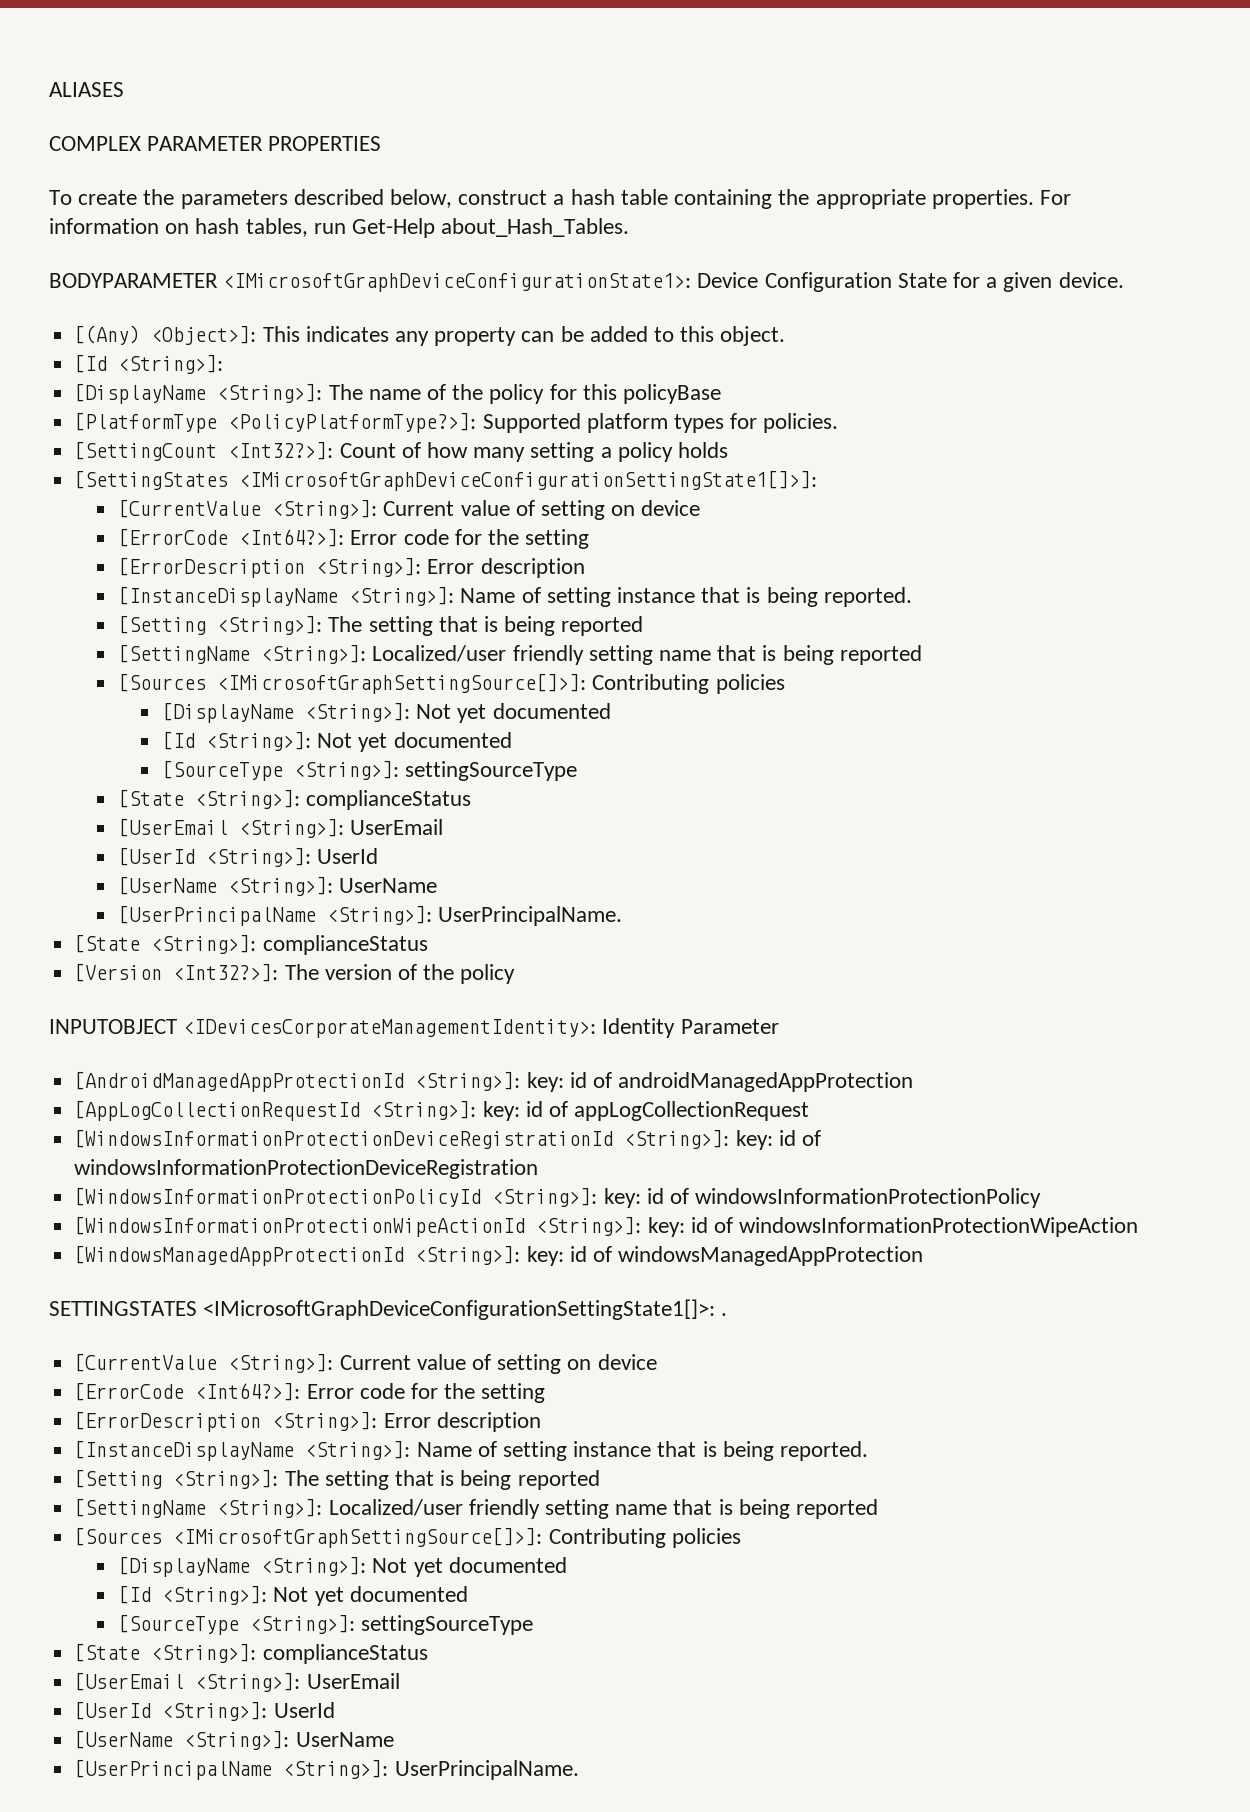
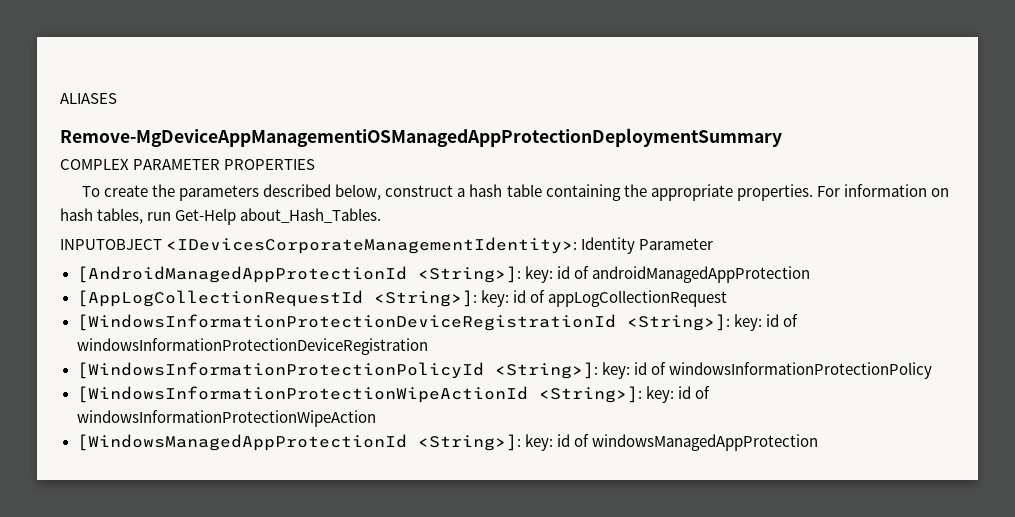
+ Remove-MgDeviceAppManagementiOSManagedAppProtectionDeploymentSummary
- BODYPARAMETER <IMicrosoftGraphDeviceConfigurationState1>: Device Configuration State for a given device.
- [(Any) <Object>]: This indicates any property can be added to this object.
- [Id <String>]:
- [DisplayName <String>]: The name of the policy for this policyBase
- [PlatformType <PolicyPlatformType?>]: Supported platform types for policies.
- [SettingCount <Int32?>]: Count of how many setting a policy holds
- [SettingStates <IMicrosoftGraphDeviceConfigurationSettingState1[]>]:
- [CurrentValue <String>]: Current value of setting on device
- [ErrorCode <Int64?>]: Error code for the setting
- [ErrorDescription <String>]: Error description
- [InstanceDisplayName <String>]: Name of setting instance that is being reported.
- [Setting <String>]: The setting that is being reported
- [SettingName <String>]: Localized/user friendly setting name that is being reported
- [Sources <IMicrosoftGraphSettingSource[]>]: Contributing policies
- [DisplayName <String>]: Not yet documented
- [Id <String>]: Not yet documented
- [SourceType <String>]: settingSourceType
- [State <String>]: complianceStatus
- [UserEmail <String>]: UserEmail
- [UserId <String>]: UserId
- [UserName <String>]: UserName
- [UserPrincipalName <String>]: UserPrincipalName.
- [State <String>]: complianceStatus
- [Version <Int32?>]: The version of the policy
- SETTINGSTATES <IMicrosoftGraphDeviceConfigurationSettingState1[]>: .
- [CurrentValue <String>]: Current value of setting on device
- [ErrorCode <Int64?>]: Error code for the setting
- [ErrorDescription <String>]: Error description
- [InstanceDisplayName <String>]: Name of setting instance that is being reported.
- [Setting <String>]: The setting that is being reported
- [SettingName <String>]: Localized/user friendly setting name that is being reported
- [Sources <IMicrosoftGraphSettingSource[]>]: Contributing policies
- [DisplayName <String>]: Not yet documented
- [Id <String>]: Not yet documented
- [SourceType <String>]: settingSourceType
- [State <String>]: complianceStatus
- [UserEmail <String>]: UserEmail
- [UserId <String>]: UserId
- [UserName <String>]: UserName
- [UserPrincipalName <String>]: UserPrincipalName.

